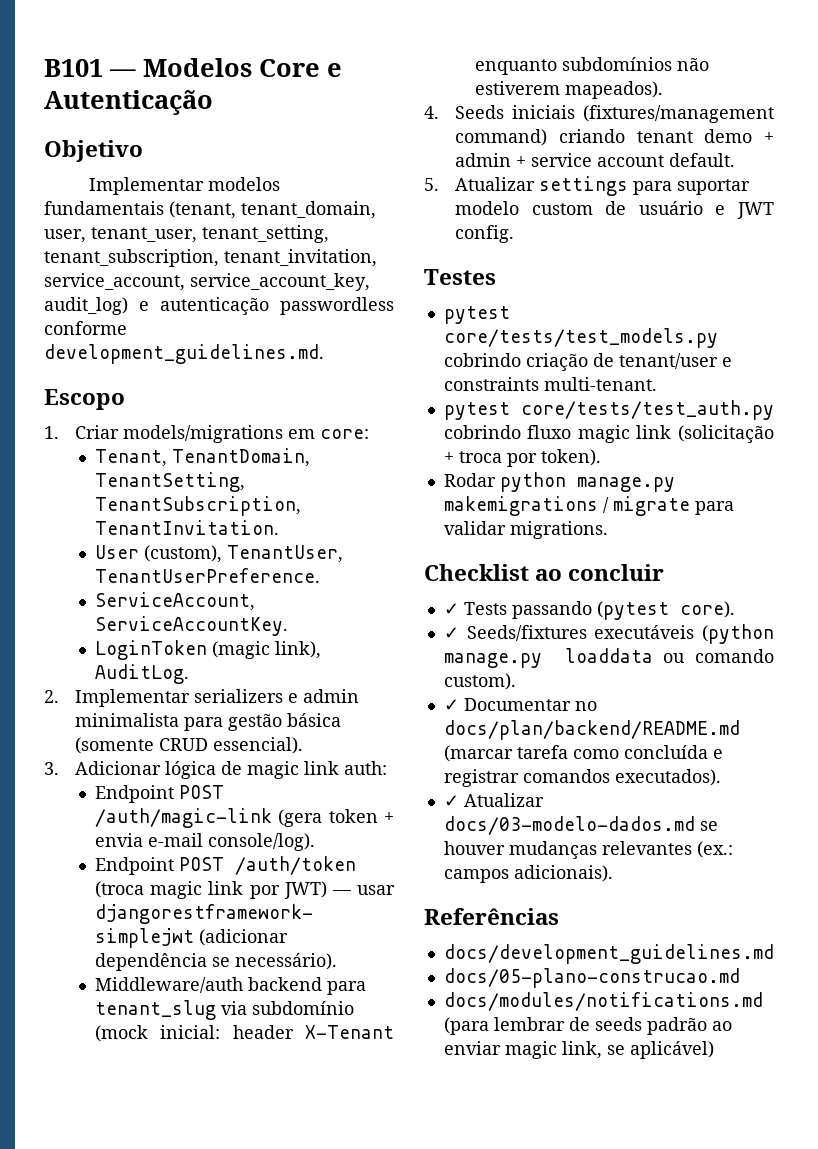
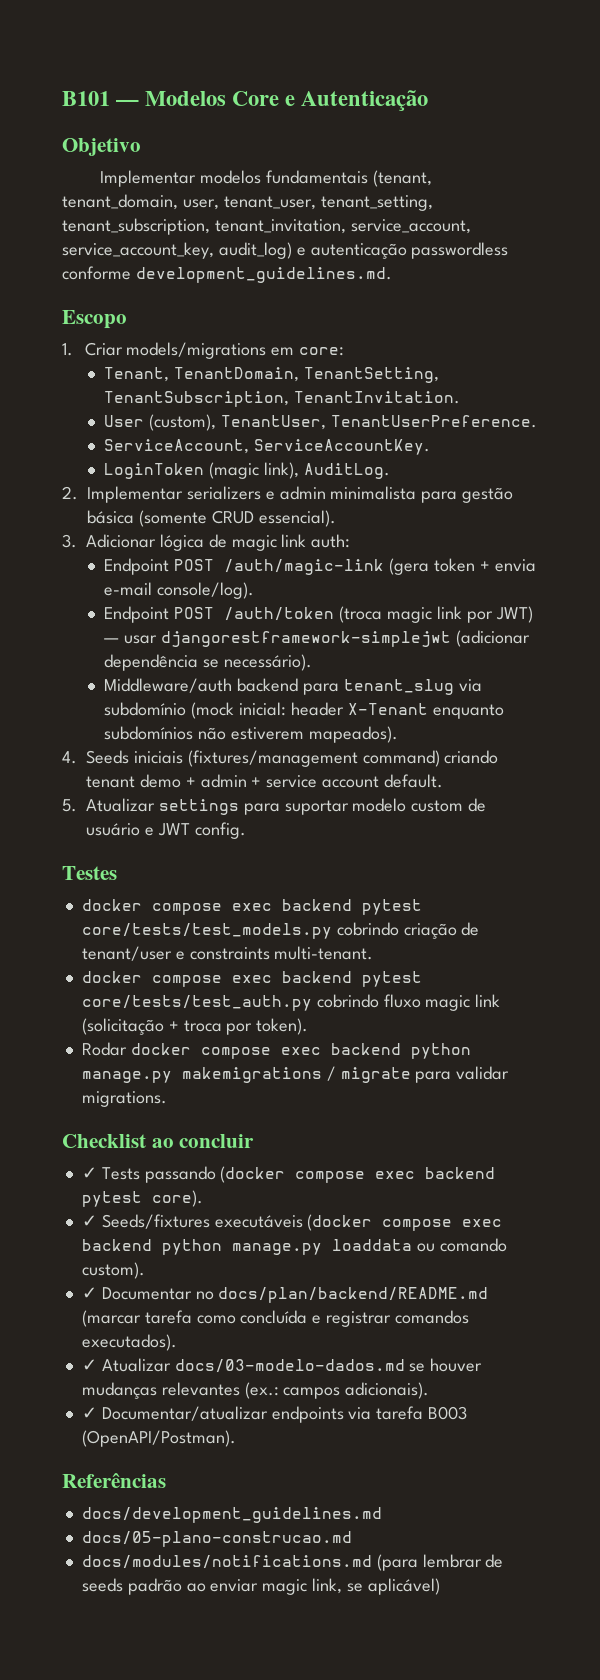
- pytest core/tests/test_models.py cobrindo criação de tenant/user e constraints multi-tenant.
+ docker compose exec backend pytest core/tests/test_models.py cobrindo criação de tenant/user e constraints multi-tenant.
- pytest core/tests/test_auth.py cobrindo fluxo magic link (solicitação + troca por token).
+ docker compose exec backend pytest core/tests/test_auth.py cobrindo fluxo magic link (solicitação + troca por token).
- Rodar python manage.py makemigrations / migrate para validar migrations.
+ Rodar docker compose exec backend python manage.py makemigrations / migrate para validar migrations.
- ✓ Tests passando (pytest core).
+ ✓ Tests passando (docker compose exec backend pytest core).
- ✓ Seeds/fixtures executáveis (python manage.py loaddata ou comando custom).
+ ✓ Seeds/fixtures executáveis (docker compose exec backend python manage.py loaddata ou comando custom).
+ ✓ Documentar/atualizar endpoints via tarefa B003 (OpenAPI/Postman).

